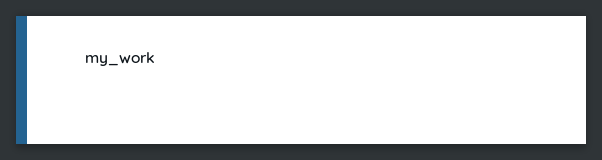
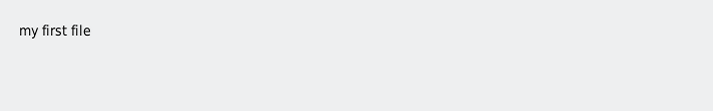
- my_work
+ my first file

